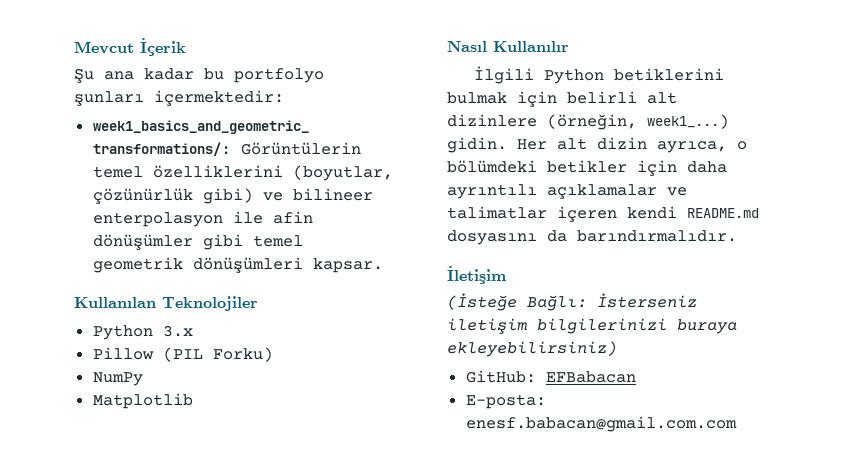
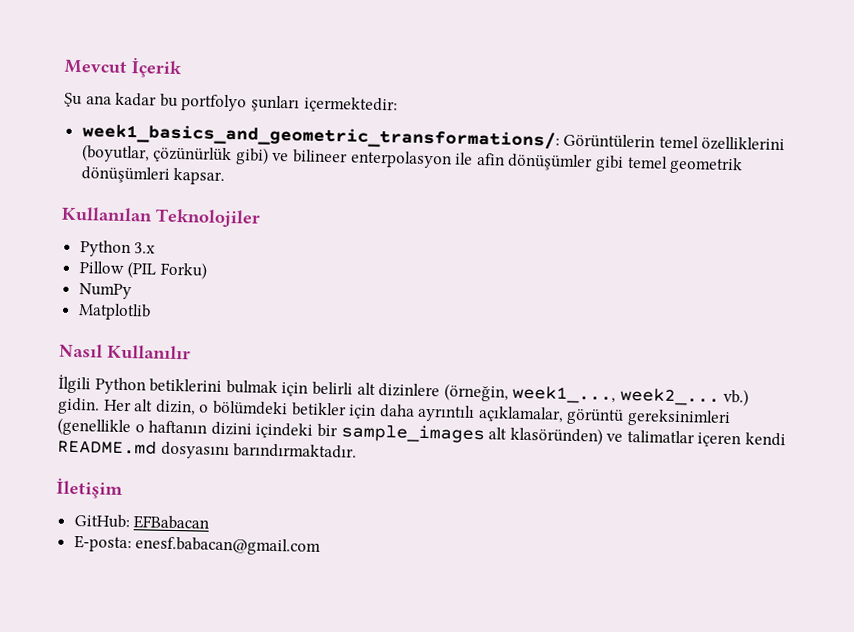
- İlgili Python betiklerini bulmak için belirli alt dizinlere (örneğin, week1_...) gidin.
+ İlgili Python betiklerini bulmak için belirli alt dizinlere (örneğin, week1_..., week2_... vb.) gidin.
- Her alt dizin ayrıca, o bölümdeki betikler için daha ayrıntılı açıklamalar ve talimatlar içeren kendi README.md dosyasını da barındırmalıdır.
+ Her alt dizin, o bölümdeki betikler için daha ayrıntılı açıklamalar, görüntü gereksinimleri (genellikle o haftanın dizini içindeki bir sample_images alt klasöründen) ve talimatlar içeren kendi README.md dosyasını barındırmaktadır.
- (İsteğe Bağlı: İsterseniz iletişim bilgilerinizi buraya ekleyebilirsiniz)
- E-posta: enesf.babacan@gmail.com.com
+ E-posta: enesf.babacan@gmail.com

